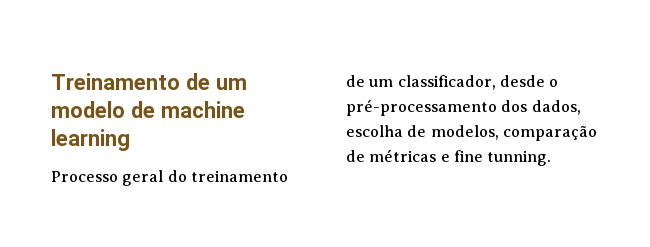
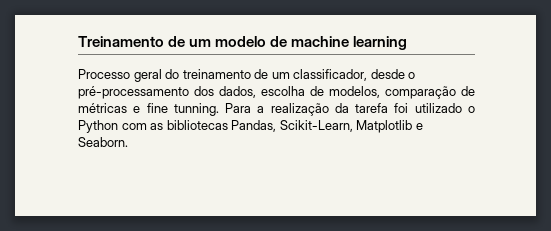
+ Para a realização da tarefa foi utilizado o Python com as bibliotecas Pandas, Scikit-Learn, Matplotlib e Seaborn.

